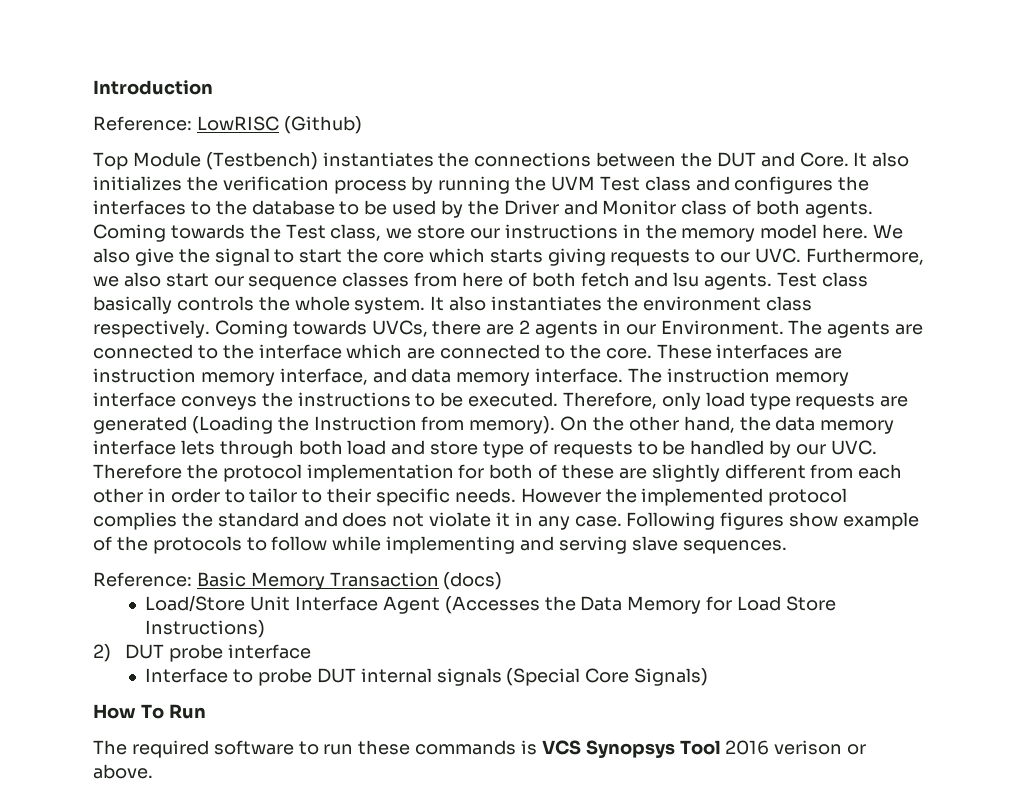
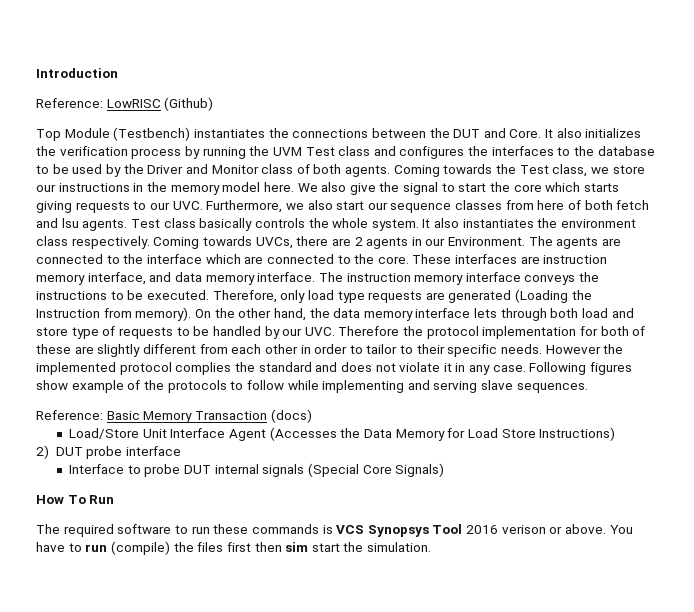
+ You have to run (compile) the files first then sim start the simulation.

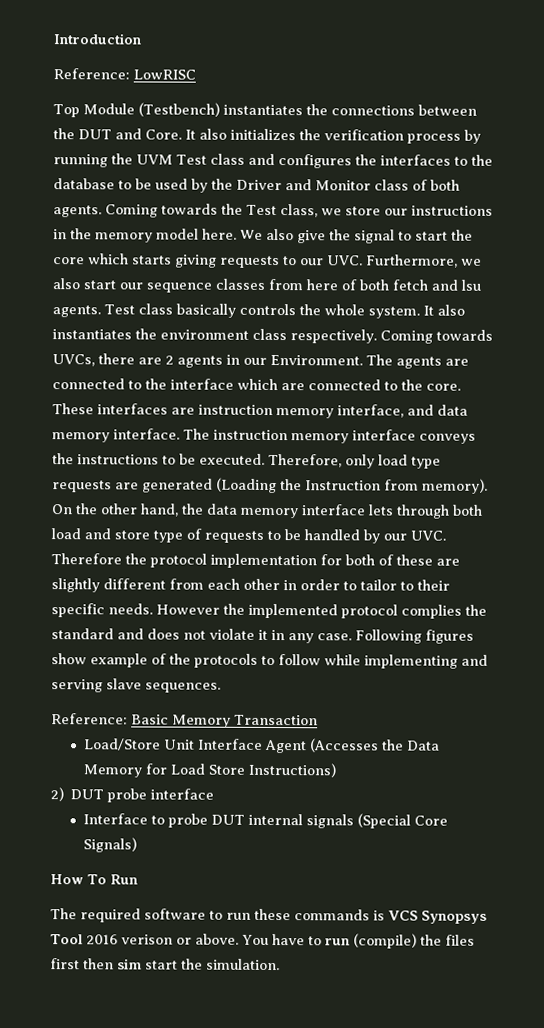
- Reference: LowRISC (Github)
+ Reference: LowRISC
- Reference: Basic Memory Transaction (docs)
+ Reference: Basic Memory Transaction

